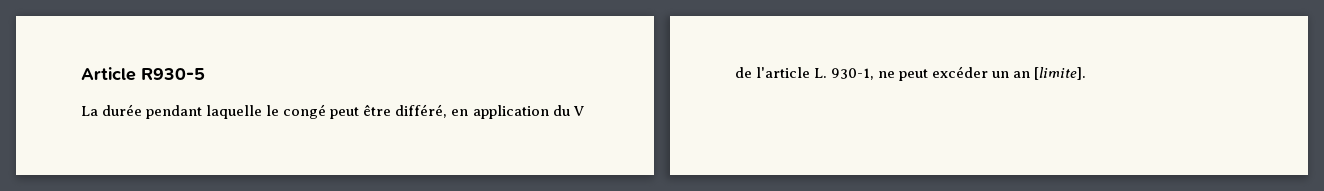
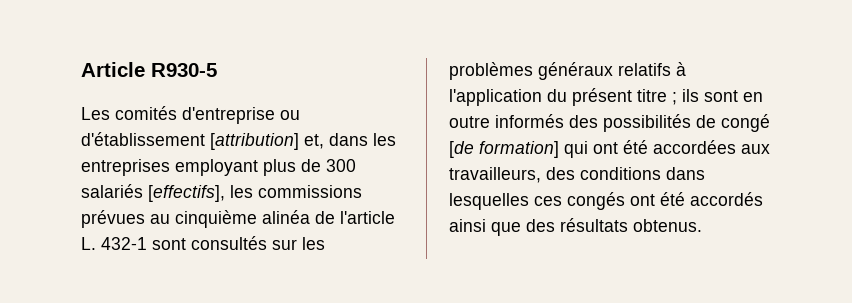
- La durée pendant laquelle le congé peut être différé, en application du V de l'article L. 930-1, ne peut excéder un an [limite].
+ Les comités d'entreprise ou d'établissement [attribution] et, dans les entreprises employant plus de 300 salariés [effectifs], les commissions prévues au cinquième alinéa de l'article L. 432-1 sont consultés sur les problèmes généraux relatifs à l'application du présent titre ; ils sont en outre informés des possibilités de congé [de formation] qui ont été accordées aux travailleurs, des conditions dans lesquelles ces congés ont été accordés ainsi que des résultats obtenus.

